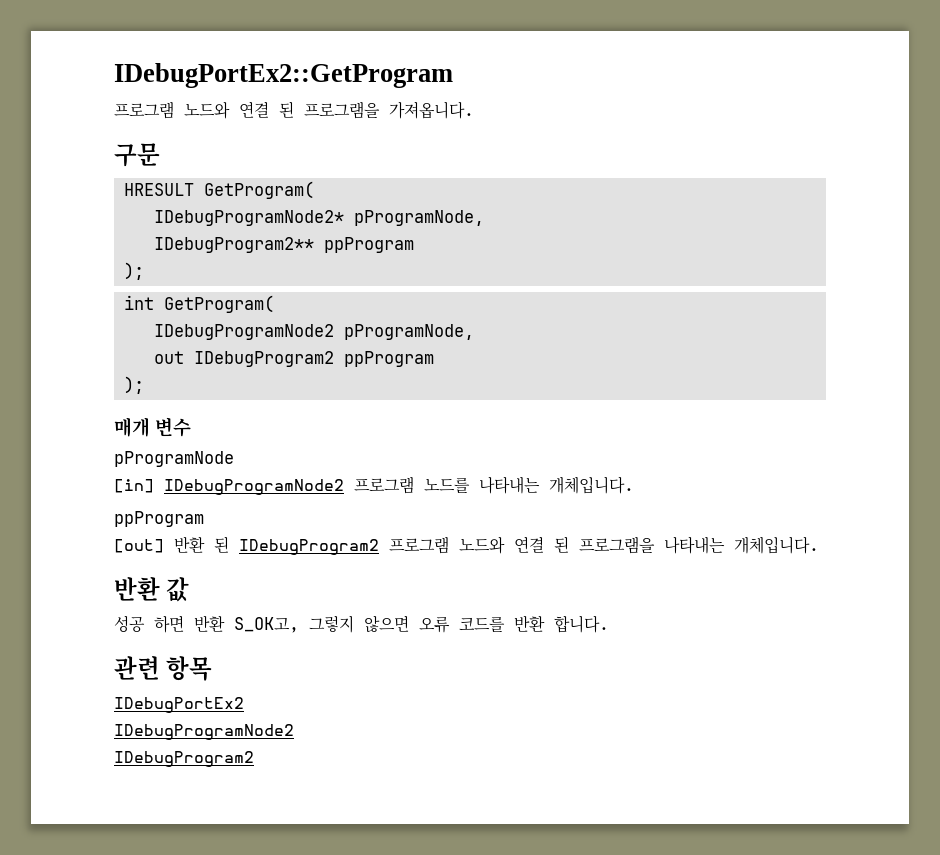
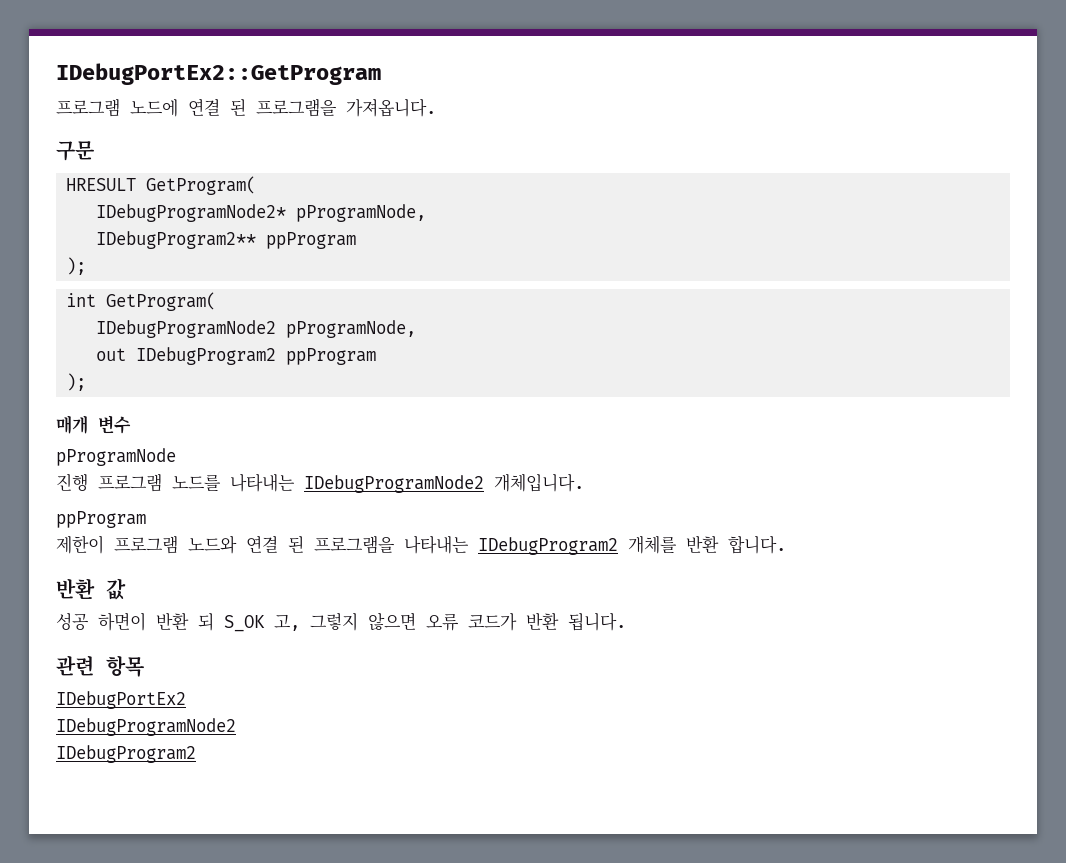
- 프로그램 노드와 연결 된 프로그램을 가져옵니다.
+ 프로그램 노드에 연결 된 프로그램을 가져옵니다.
- [in] IDebugProgramNode2 프로그램 노드를 나타내는 개체입니다.
+ 진행 프로그램 노드를 나타내는 IDebugProgramNode2 개체입니다.
- [out] 반환 된 IDebugProgram2 프로그램 노드와 연결 된 프로그램을 나타내는 개체입니다.
+ 제한이 프로그램 노드와 연결 된 프로그램을 나타내는 IDebugProgram2 개체를 반환 합니다.
- 성공 하면 반환 S_OK고, 그렇지 않으면 오류 코드를 반환 합니다.
+ 성공 하면이 반환 되 S_OK 고, 그렇지 않으면 오류 코드가 반환 됩니다.

